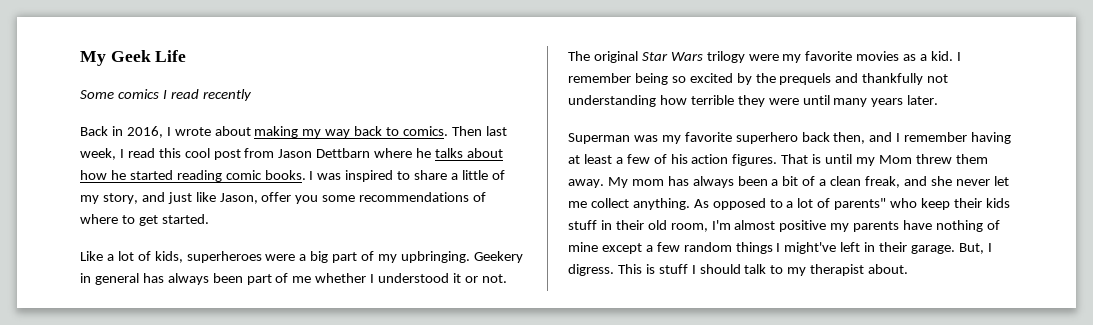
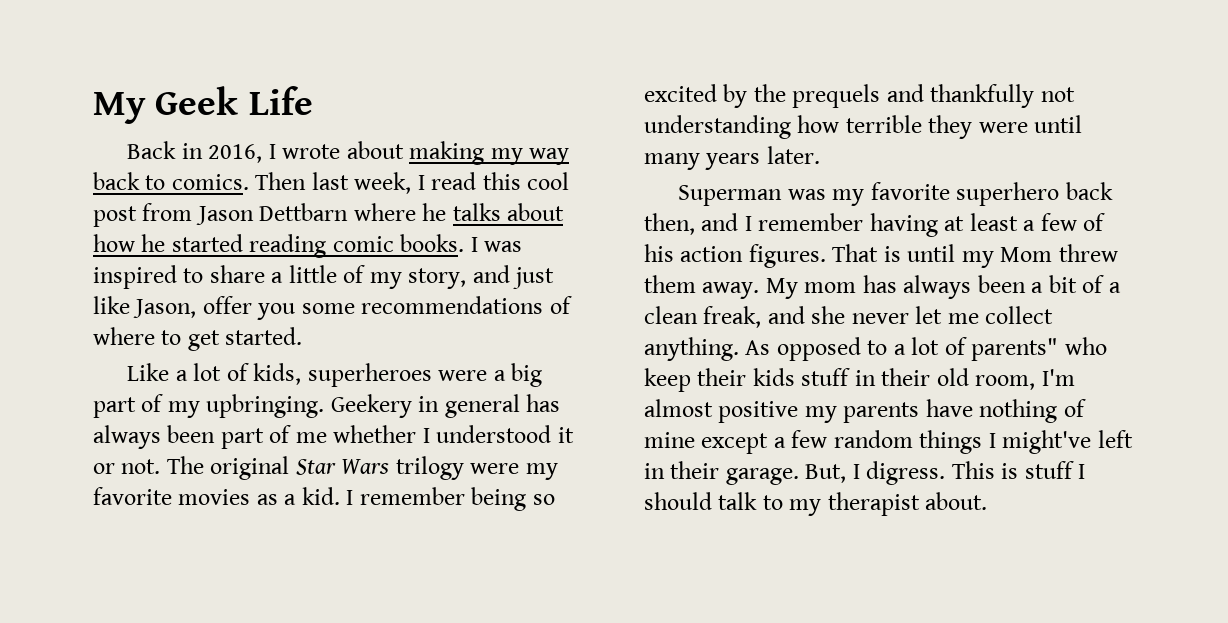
- Some comics I read recently

